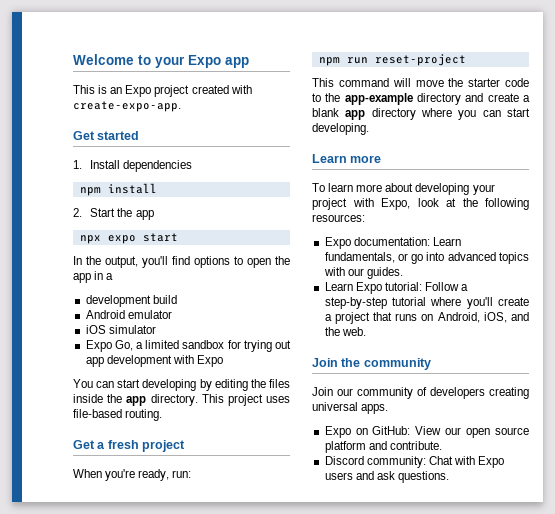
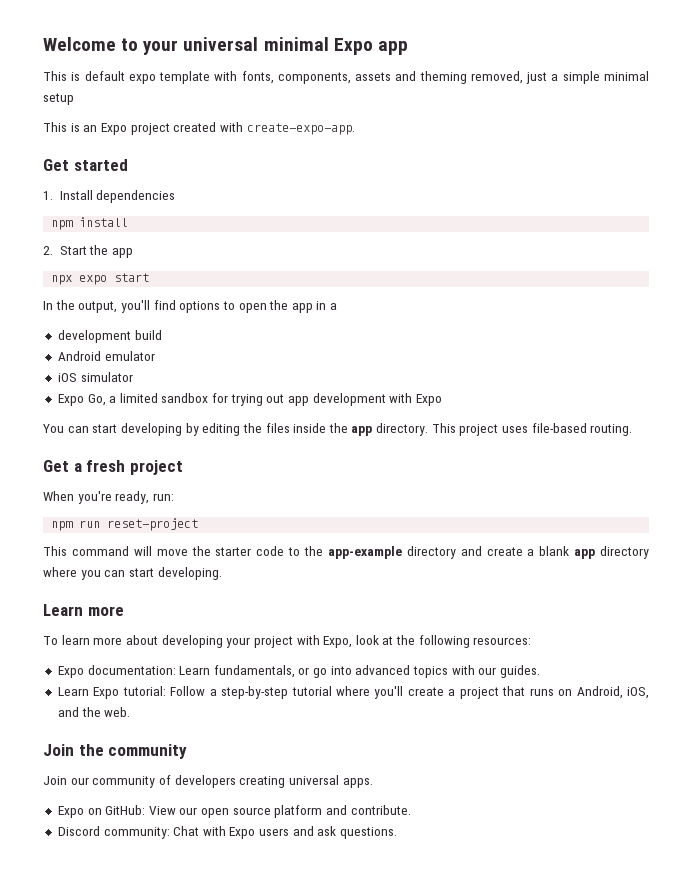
- Welcome to your Expo app
+ Welcome to your universal minimal Expo app
+ This is default expo template with fonts, components, assets and theming removed, just a simple minimal setup

